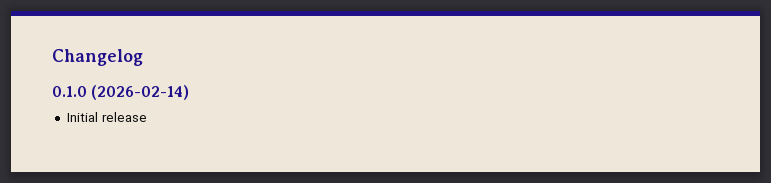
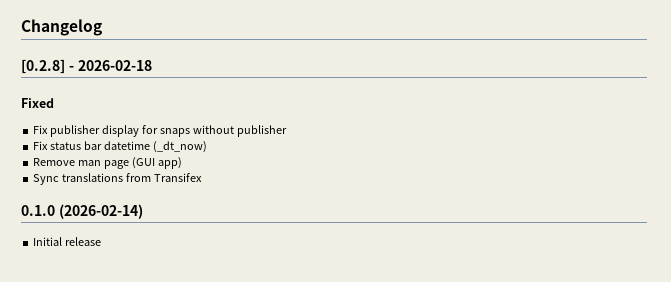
+ [0.2.8] - 2026-02-18
+ Fixed
+ Fix publisher display for snaps without publisher
+ Fix status bar datetime (_dt_now)
+ Remove man page (GUI app)
+ Sync translations from Transifex

